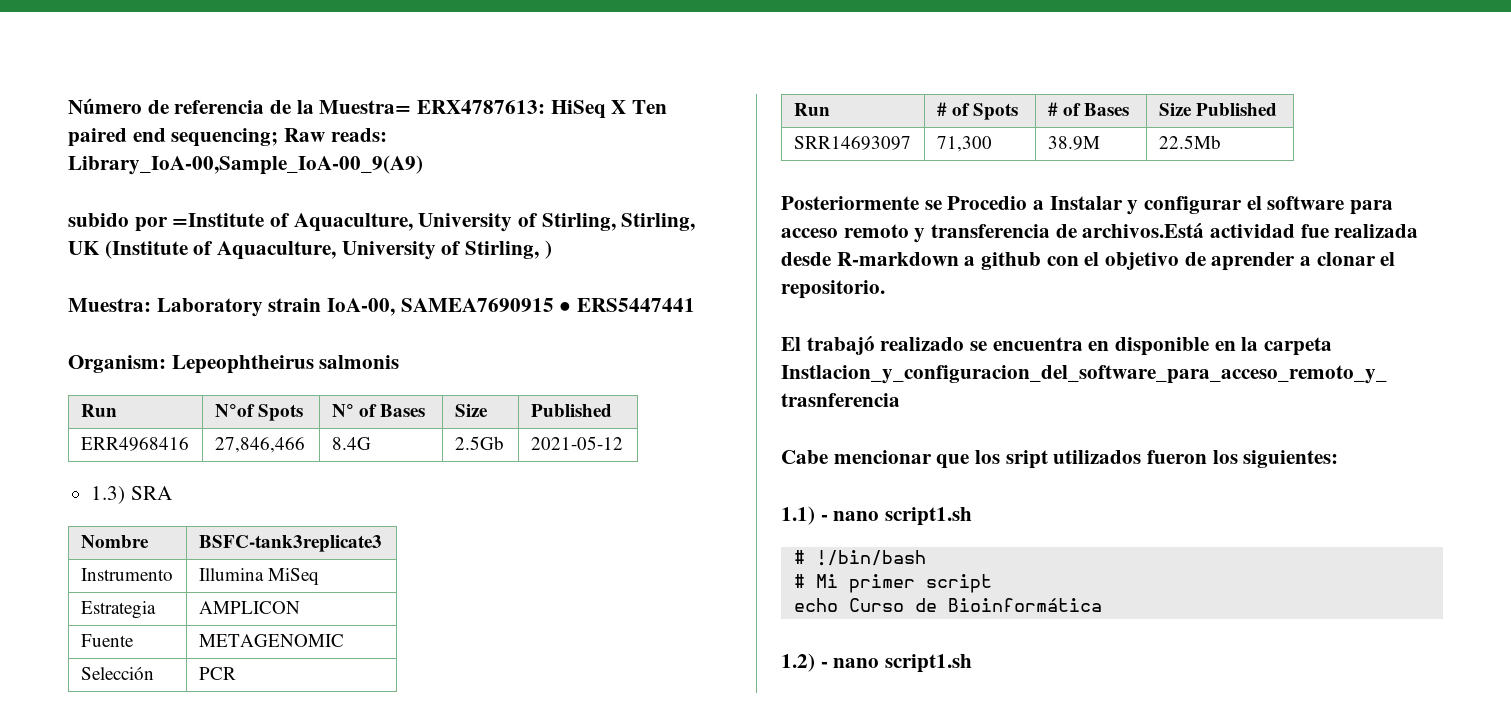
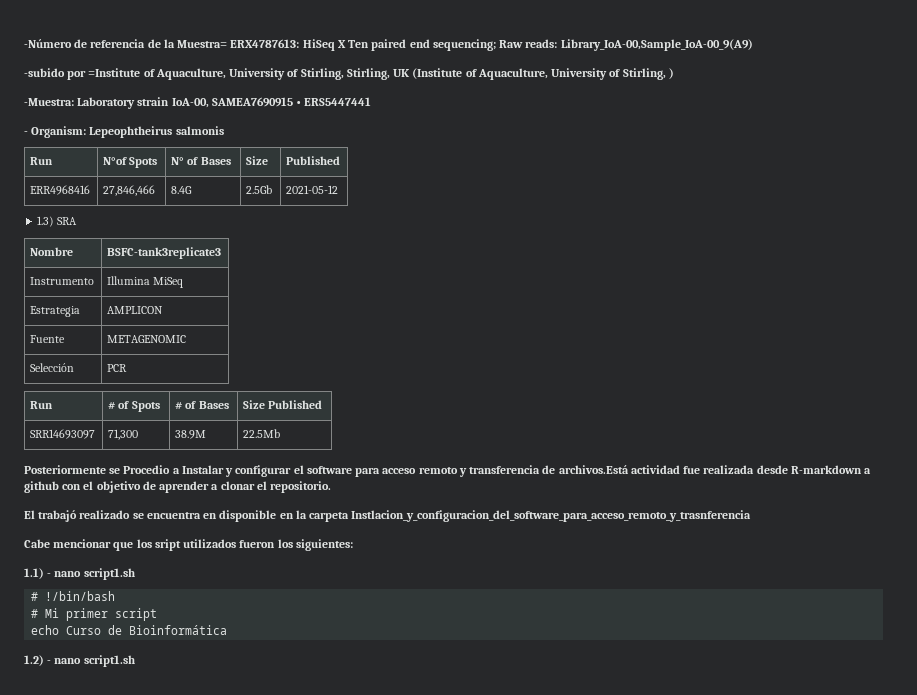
- Número de referencia de la Muestra= ERX4787613: HiSeq X Ten paired end sequencing; Raw reads: Library_IoA-00,Sample_IoA-00_9(A9)
+ -Número de referencia de la Muestra= ERX4787613: HiSeq X Ten paired end sequencing; Raw reads: Library_IoA-00,Sample_IoA-00_9(A9)
- subido por =Institute of Aquaculture, University of Stirling, Stirling, UK (Institute of Aquaculture, University of Stirling, )
+ -subido por =Institute of Aquaculture, University of Stirling, Stirling, UK (Institute of Aquaculture, University of Stirling, )
- Muestra: Laboratory strain IoA-00, SAMEA7690915 • ERS5447441
+ -Muestra: Laboratory strain IoA-00, SAMEA7690915 • ERS5447441
- Organism: Lepeophtheirus salmonis
+ - Organism: Lepeophtheirus salmonis

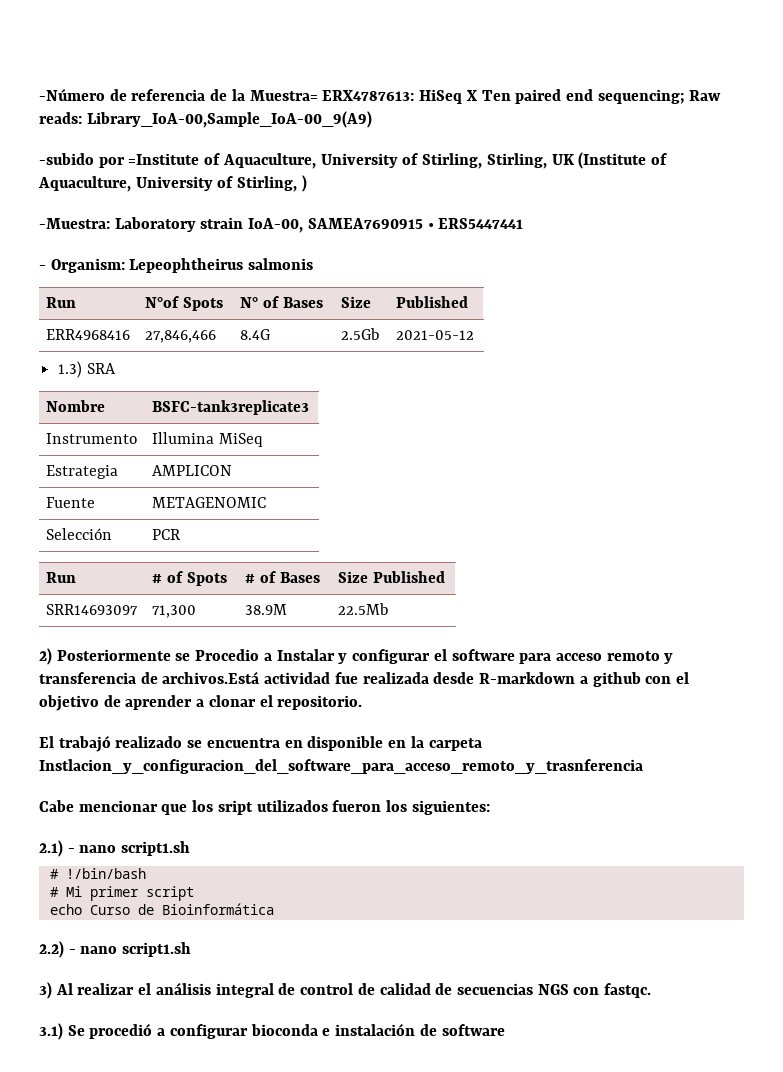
- Posteriormente se Procedio a Instalar y configurar el software para acceso remoto y transferencia de archivos.Está actividad fue realizada desde R-markdown a github con el objetivo de aprender a clonar el repositorio.
+ 2) Posteriormente se Procedio a Instalar y configurar el software para acceso remoto y transferencia de archivos.Está actividad fue realizada desde R-markdown a github con el objetivo de aprender a clonar el repositorio.
- 1.1) - nano script1.sh
+ 2.1) - nano script1.sh
- 1.2) - nano script1.sh
+ 2.2) - nano script1.sh
+ 3) Al realizar el análisis integral de control de calidad de secuencias NGS con fastqc.
+ 3.1) Se procedió a configurar bioconda e instalación de software

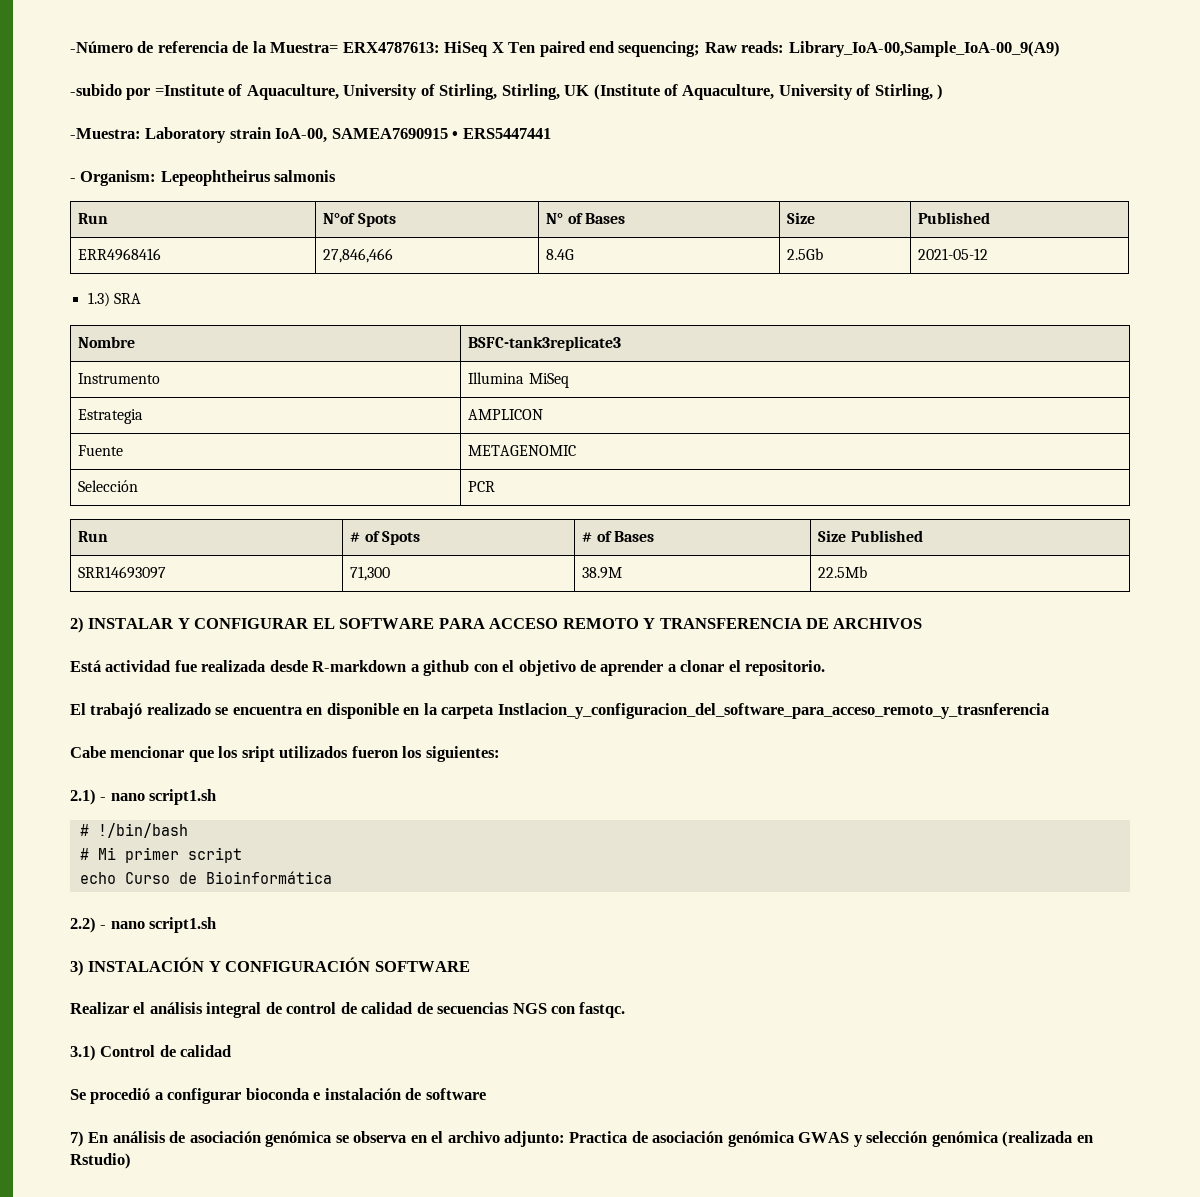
- 2) Posteriormente se Procedio a Instalar y configurar el software para acceso remoto y transferencia de archivos.Está actividad fue realizada desde R-markdown a github con el objetivo de aprender a clonar el repositorio.
+ 2) INSTALAR Y CONFIGURAR EL SOFTWARE PARA ACCESO REMOTO Y TRANSFERENCIA DE ARCHIVOS
+ Está actividad fue realizada desde R-markdown a github con el objetivo de aprender a clonar el repositorio.
- 3) Al realizar el análisis integral de control de calidad de secuencias NGS con fastqc.
+ 3) INSTALACIÓN Y CONFIGURACIÓN SOFTWARE
+ Realizar el análisis integral de control de calidad de secuencias NGS con fastqc.
- 3.1) Se procedió a configurar bioconda e instalación de software
+ 3.1) Control de calidad
+ Se procedió a configurar bioconda e instalación de software
+ 7) En análisis de asociación genómica se observa en el archivo adjunto: Practica de asociación genómica GWAS y selección genómica (realizada en Rstudio)

